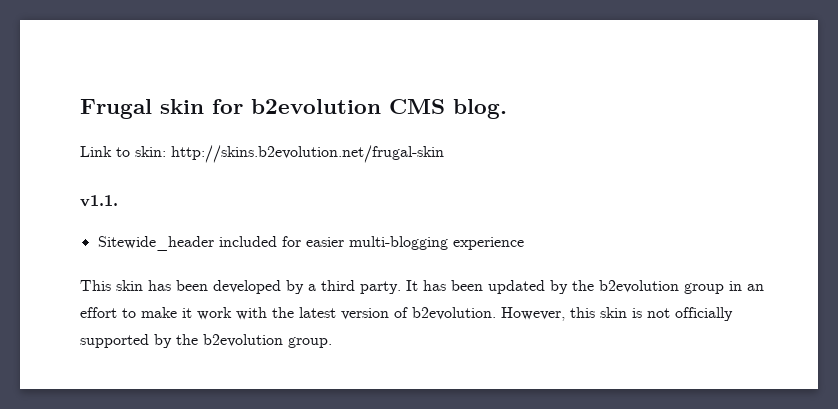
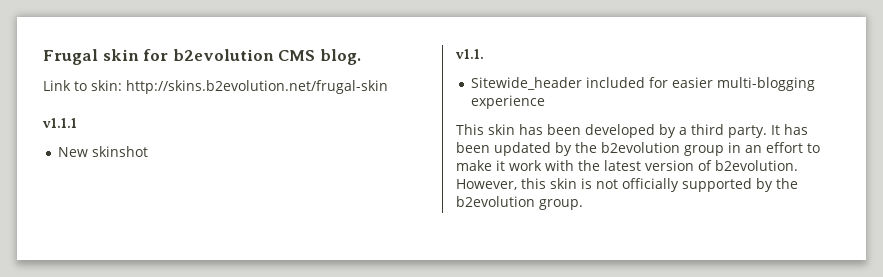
+ v1.1.1
+ New skinshot

